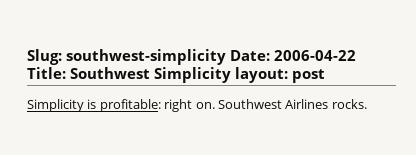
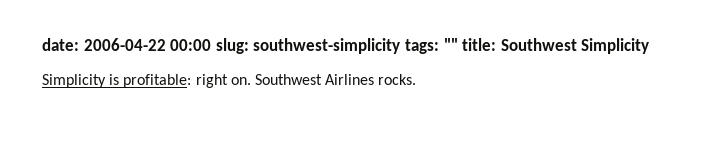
- Slug: southwest-simplicity Date: 2006-04-22 Title: Southwest Simplicity layout: post
+ date: 2006-04-22 00:00 slug: southwest-simplicity tags: "" title: Southwest Simplicity

